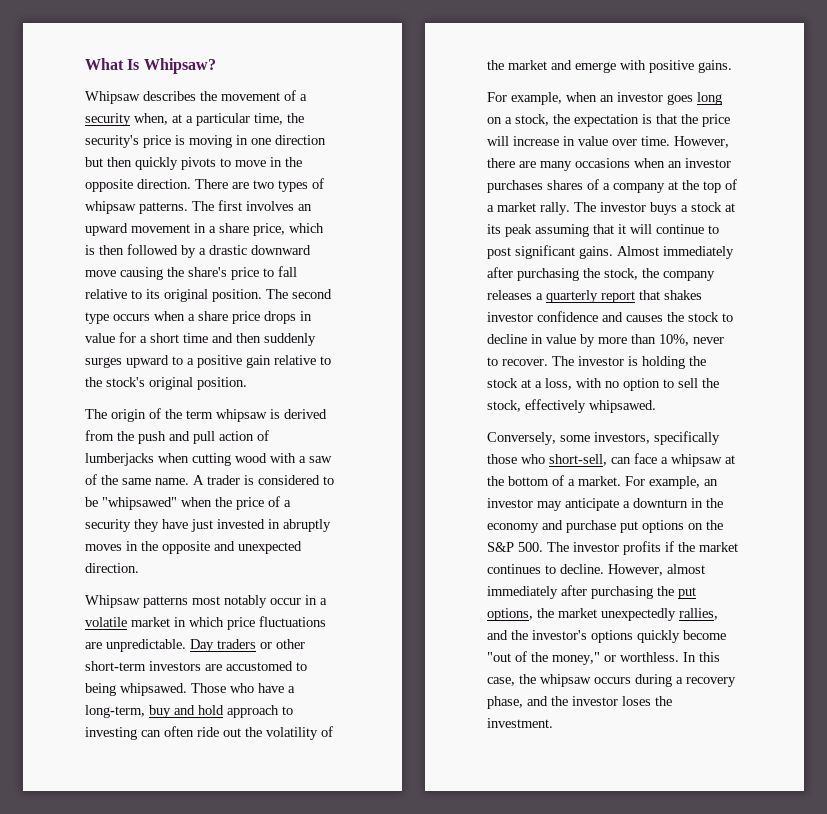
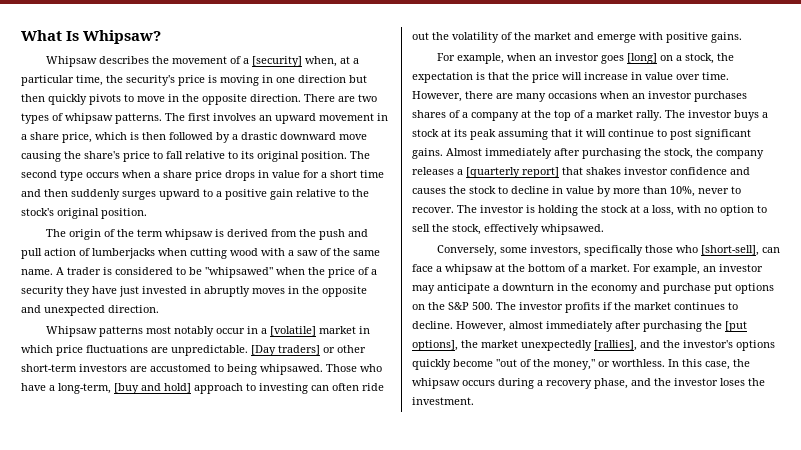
- Whipsaw describes the movement of a security when, at a particular time, the security's price is moving in one direction but then quickly pivots to move in the opposite direction.
+ Whipsaw describes the movement of a [security] when, at a particular time, the security's price is moving in one direction but then quickly pivots to move in the opposite direction.
- Whipsaw patterns most notably occur in a volatile market in which price fluctuations are unpredictable.
+ Whipsaw patterns most notably occur in a [volatile] market in which price fluctuations are unpredictable.
- Day traders or other short-term investors are accustomed to being whipsawed.
+ [Day traders] or other short-term investors are accustomed to being whipsawed.
- Those who have a long-term, buy and hold approach to investing can often ride out the volatility of the market and emerge with positive gains.
+ Those who have a long-term, [buy and hold] approach to investing can often ride out the volatility of the market and emerge with positive gains.
- For example, when an investor goes long on a stock, the expectation is that the price will increase in value over time.
+ For example, when an investor goes [long] on a stock, the expectation is that the price will increase in value over time.
- Almost immediately after purchasing the stock, the company releases a quarterly report that shakes investor confidence and causes the stock to decline in value by more than 10%, never to recover.
+ Almost immediately after purchasing the stock, the company releases a [quarterly report] that shakes investor confidence and causes the stock to decline in value by more than 10%, never to recover.
- Conversely, some investors, specifically those who short-sell, can face a whipsaw at the bottom of a market.
+ Conversely, some investors, specifically those who [short-sell], can face a whipsaw at the bottom of a market.
- However, almost immediately after purchasing the put options, the market unexpectedly rallies, and the investor's options quickly become "out of the money," or worthless.
+ However, almost immediately after purchasing the [put options], the market unexpectedly [rallies], and the investor's options quickly become "out of the money," or worthless.

